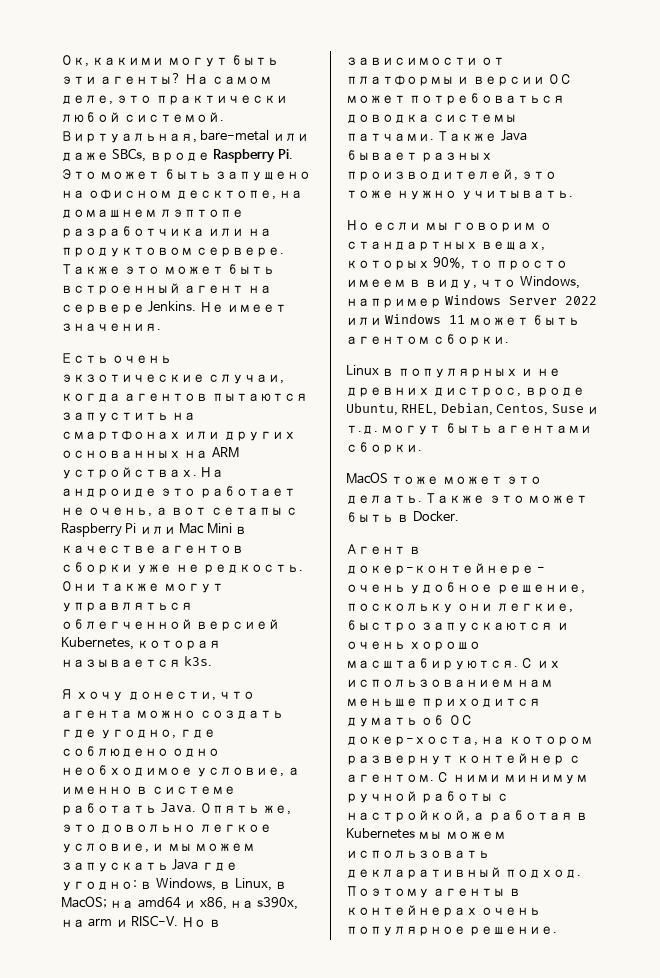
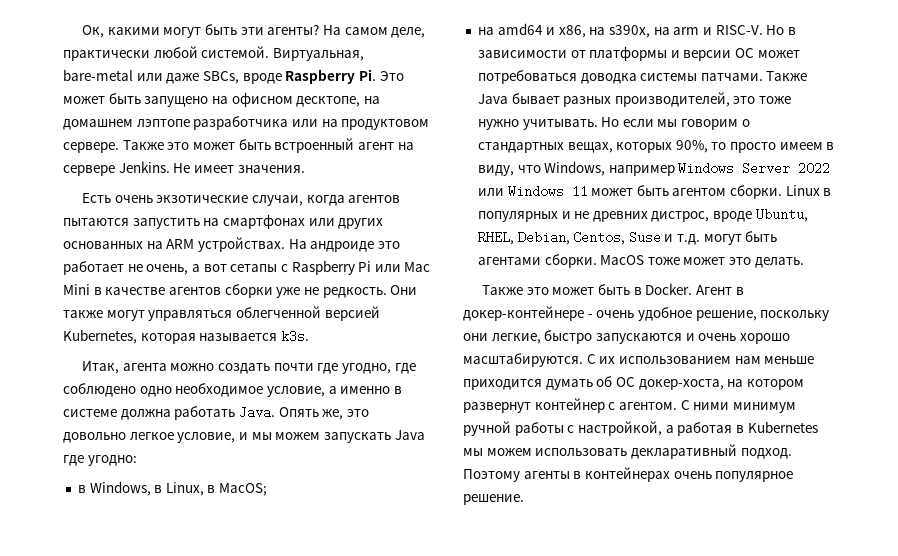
- На самом деле, это практически любой системой.
+ На самом деле, практически любой системой.
- Я хочу донести, что агента можно создать где угодно, где соблюдено одно необходимое условие, а именно в системе работать Java.
+ Итак, агента можно создать почти где угодно, где соблюдено одно необходимое условие, а именно в системе должна работать Java.
- Опять же, это довольно легкое условие, и мы можем запускать Java где угодно: в Windows, в Linux, в MacOS; на amd64 и x86, на s390x, на arm и RISC-V.
+ Опять же, это довольно легкое условие, и мы можем запускать Java где угодно:
+ в Windows, в Linux, в MacOS;
+ на amd64 и x86, на s390x, на arm и RISC-V.
- Также Java бывает разных производителей, это тоже нужно учитывать.
- Но если мы говорим о стандартных вещах, которых 90%, то просто имеем в виду, что Windows, например Windows Server 2022 или Windows 11 может быть агентом сборки.
- Linux в популярных и не древних дистрос, вроде Ubuntu, RHEL, Debian, Centos, Suse и т.д. могут быть агентами сборки.
- MacOS тоже может это делать. Также это может быть в Docker.
- Агент в докер-контейнере - очень удобное решение, поскольку они легкие, быстро запускаются и очень хорошо масштабируются.
+ Также Java бывает разных производителей, это тоже нужно учитывать. Но если мы говорим о стандартных вещах, которых 90%, то просто имеем в виду, что Windows, например Windows Server 2022 или Windows 11 может быть агентом сборки. Linux в популярных и не древних дистрос, вроде Ubuntu, RHEL, Debian, Centos, Suse и т.д. могут быть агентами сборки. MacOS тоже может это делать.
+ Также это может быть в Docker. Агент в докер-контейнере - очень удобное решение, поскольку они легкие, быстро запускаются и очень хорошо масштабируются.

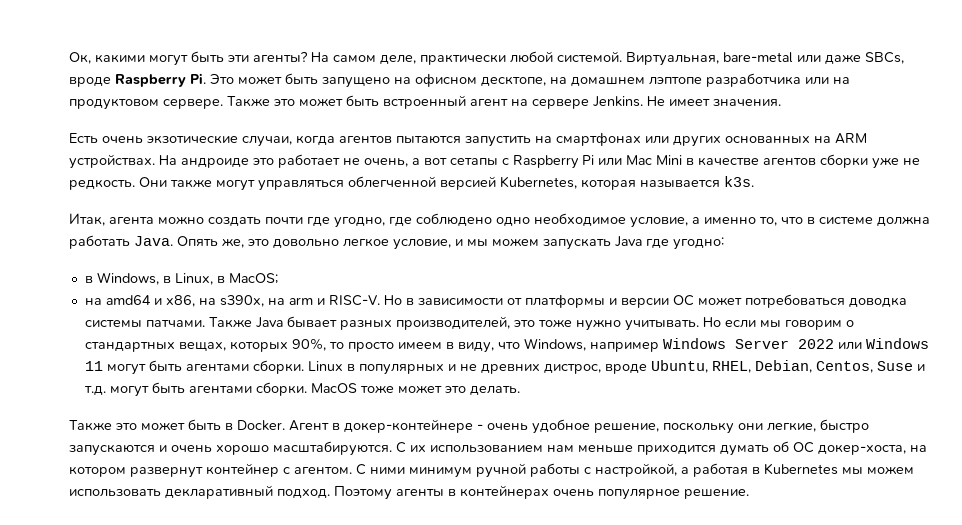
- Итак, агента можно создать почти где угодно, где соблюдено одно необходимое условие, а именно в системе должна работать Java.
+ Итак, агента можно создать почти где угодно, где соблюдено одно необходимое условие, а именно то, что в системе должна работать Java.
- Но если мы говорим о стандартных вещах, которых 90%, то просто имеем в виду, что Windows, например Windows Server 2022 или Windows 11 может быть агентом сборки.
+ Но если мы говорим о стандартных вещах, которых 90%, то просто имеем в виду, что Windows, например Windows Server 2022 или Windows 11 могут быть агентами сборки.

